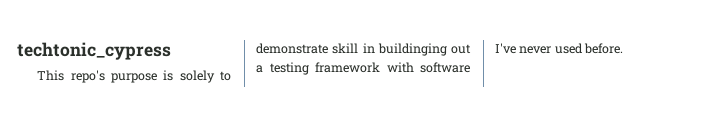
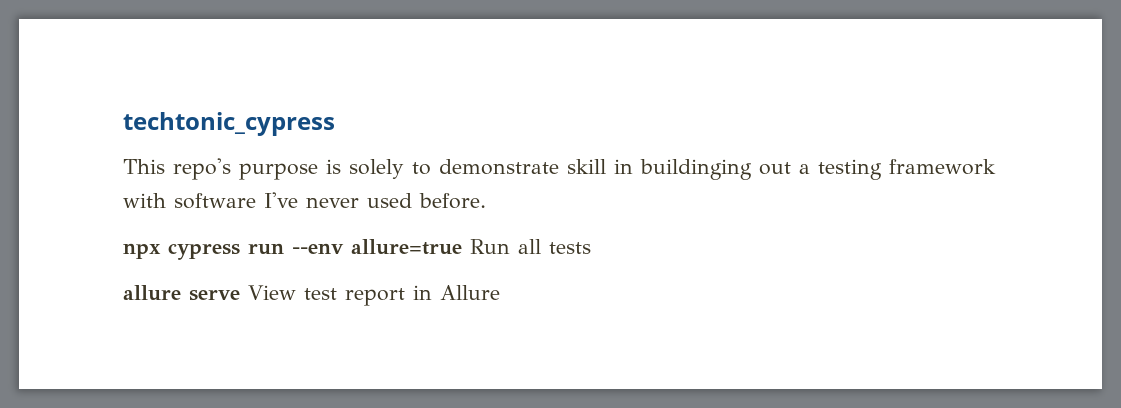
+ npx cypress run --env allure=true Run all tests
+ allure serve View test report in Allure

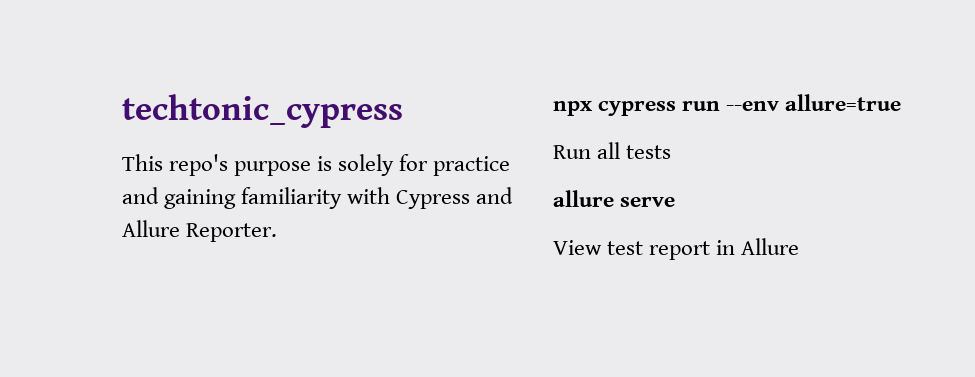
- This repo's purpose is solely to demonstrate skill in buildinging out a testing framework with software I've never used before.
+ This repo's purpose is solely for practice and gaining familiarity with Cypress and Allure Reporter.
- npx cypress run --env allure=true Run all tests
+ npx cypress run --env allure=true
+ Run all tests
- allure serve View test report in Allure
+ allure serve
+ View test report in Allure

